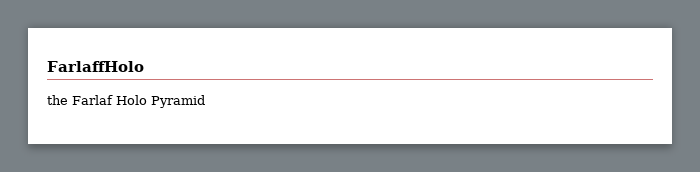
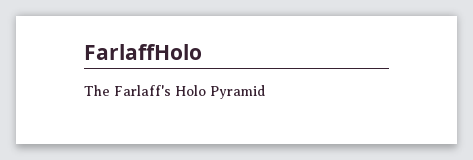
- the Farlaf Holo Pyramid
+ The Farlaff's Holo Pyramid

